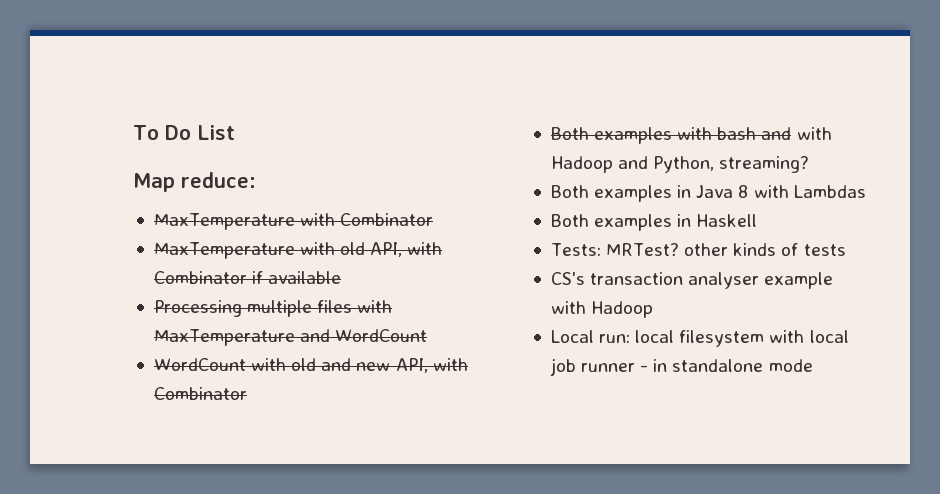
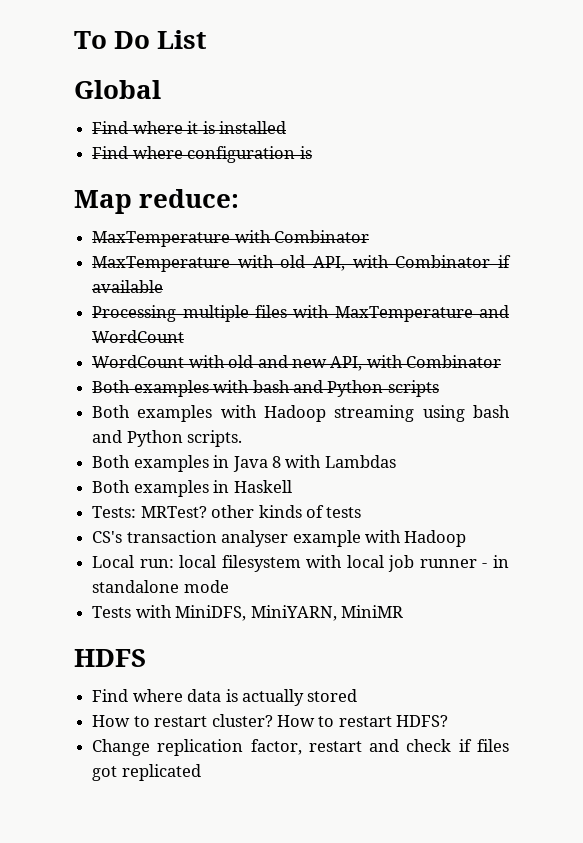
+ Global
+ Find where it is installed
+ Find where configuration is
- Both examples with bash and with Hadoop and Python, streaming?
+ Both examples with bash and Python scripts
+ Both examples with Hadoop streaming using bash and Python scripts.
+ Tests with MiniDFS, MiniYARN, MiniMR
+ HDFS
+ Find where data is actually stored
+ How to restart cluster? How to restart HDFS?
+ Change replication factor, restart and check if files got replicated

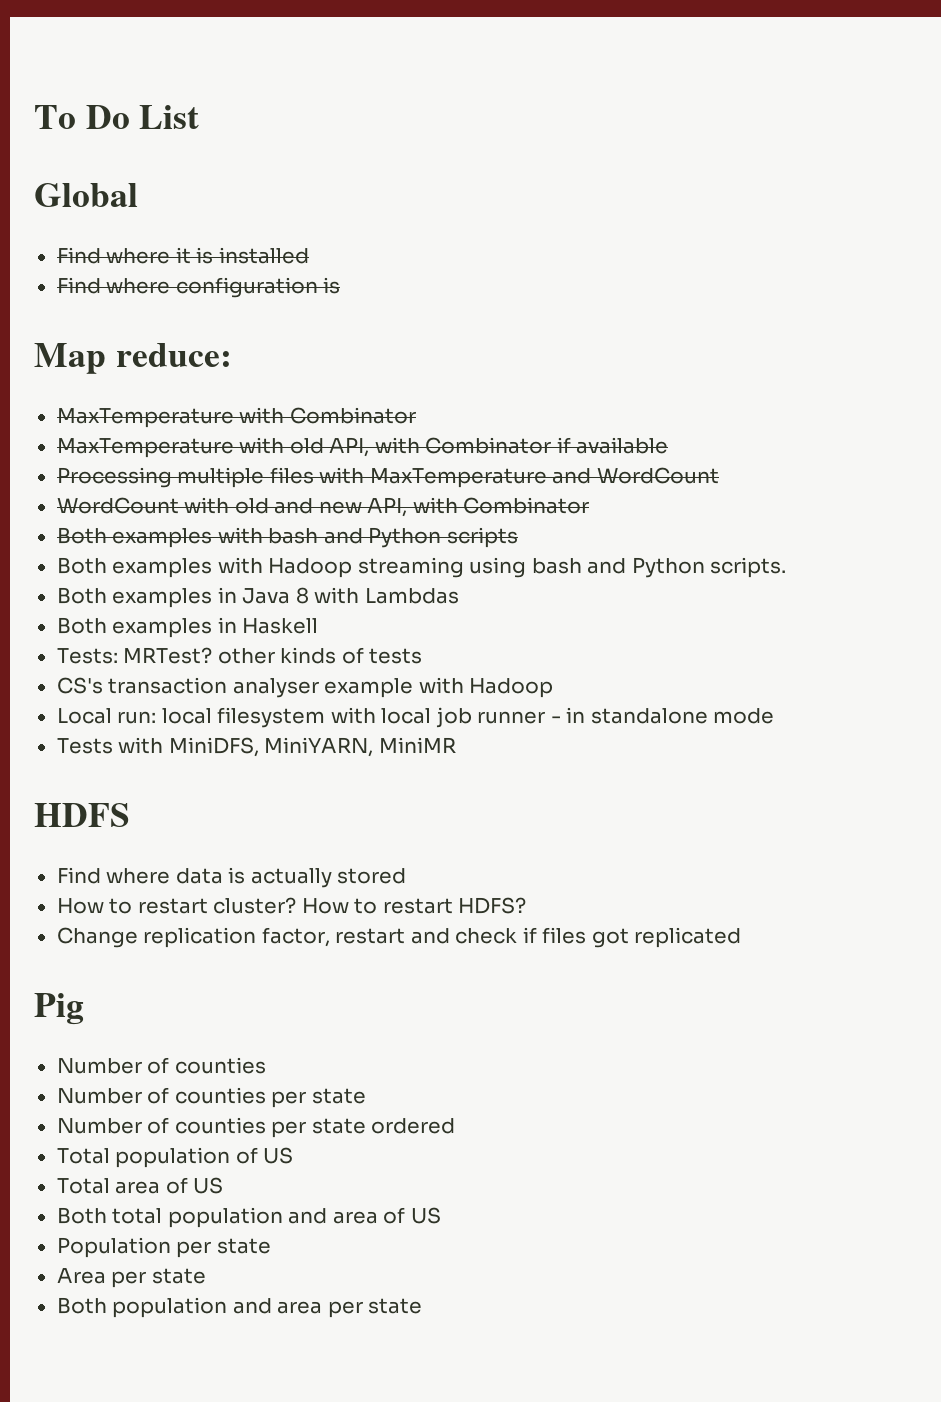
+ Pig
+ Number of counties
+ Number of counties per state
+ Number of counties per state ordered
+ Total population of US
+ Total area of US
+ Both total population and area of US
+ Population per state
+ Area per state
+ Both population and area per state

